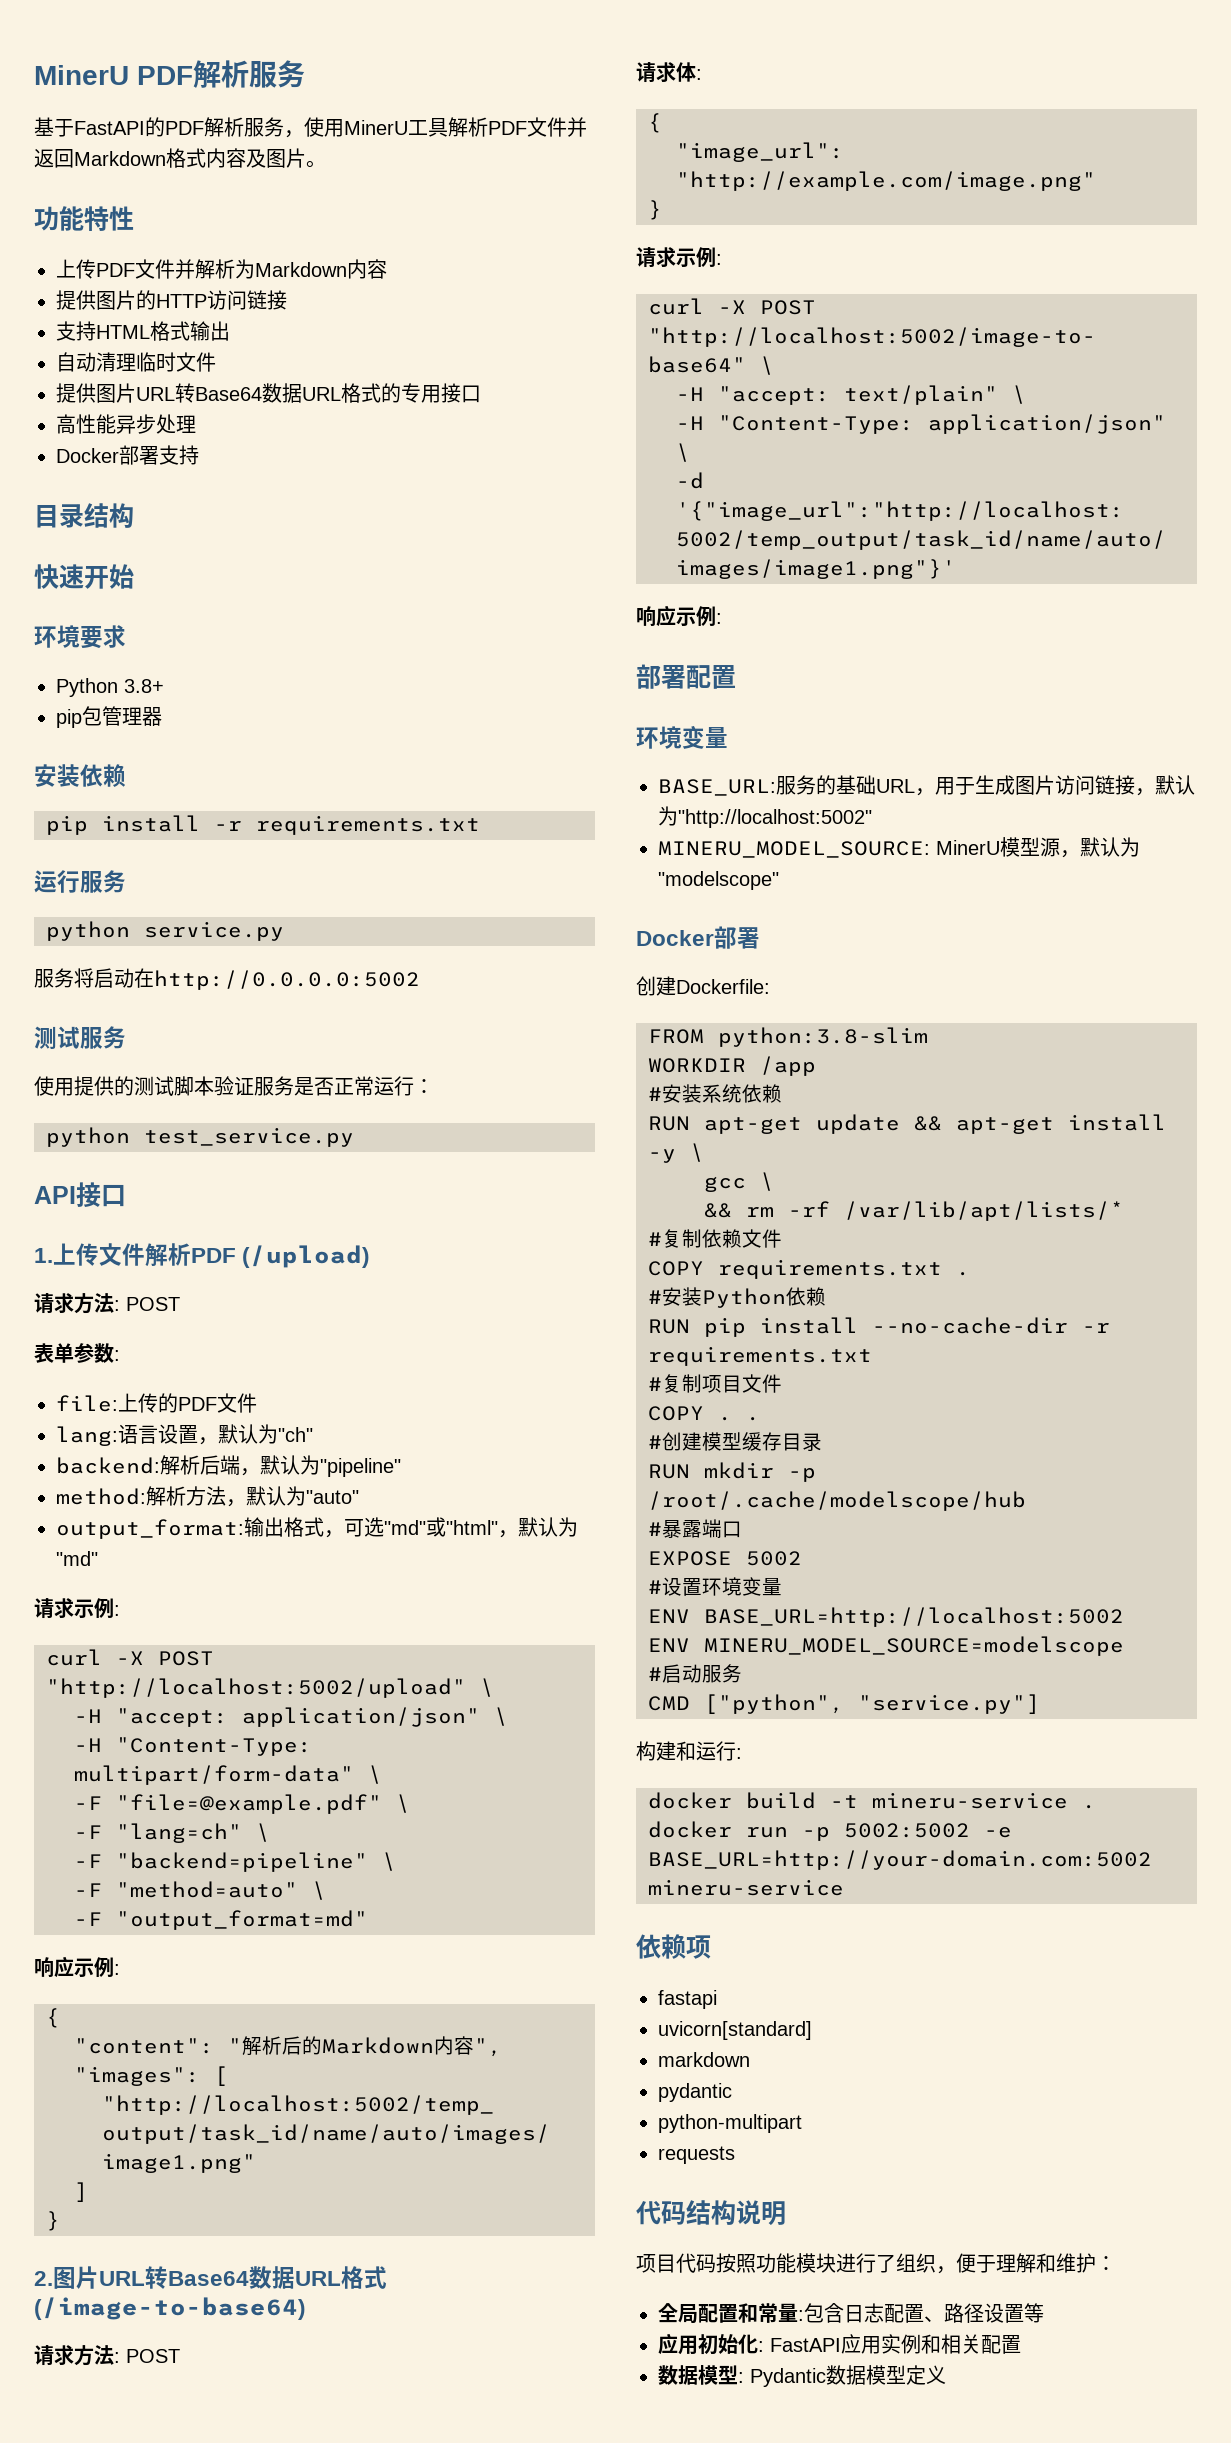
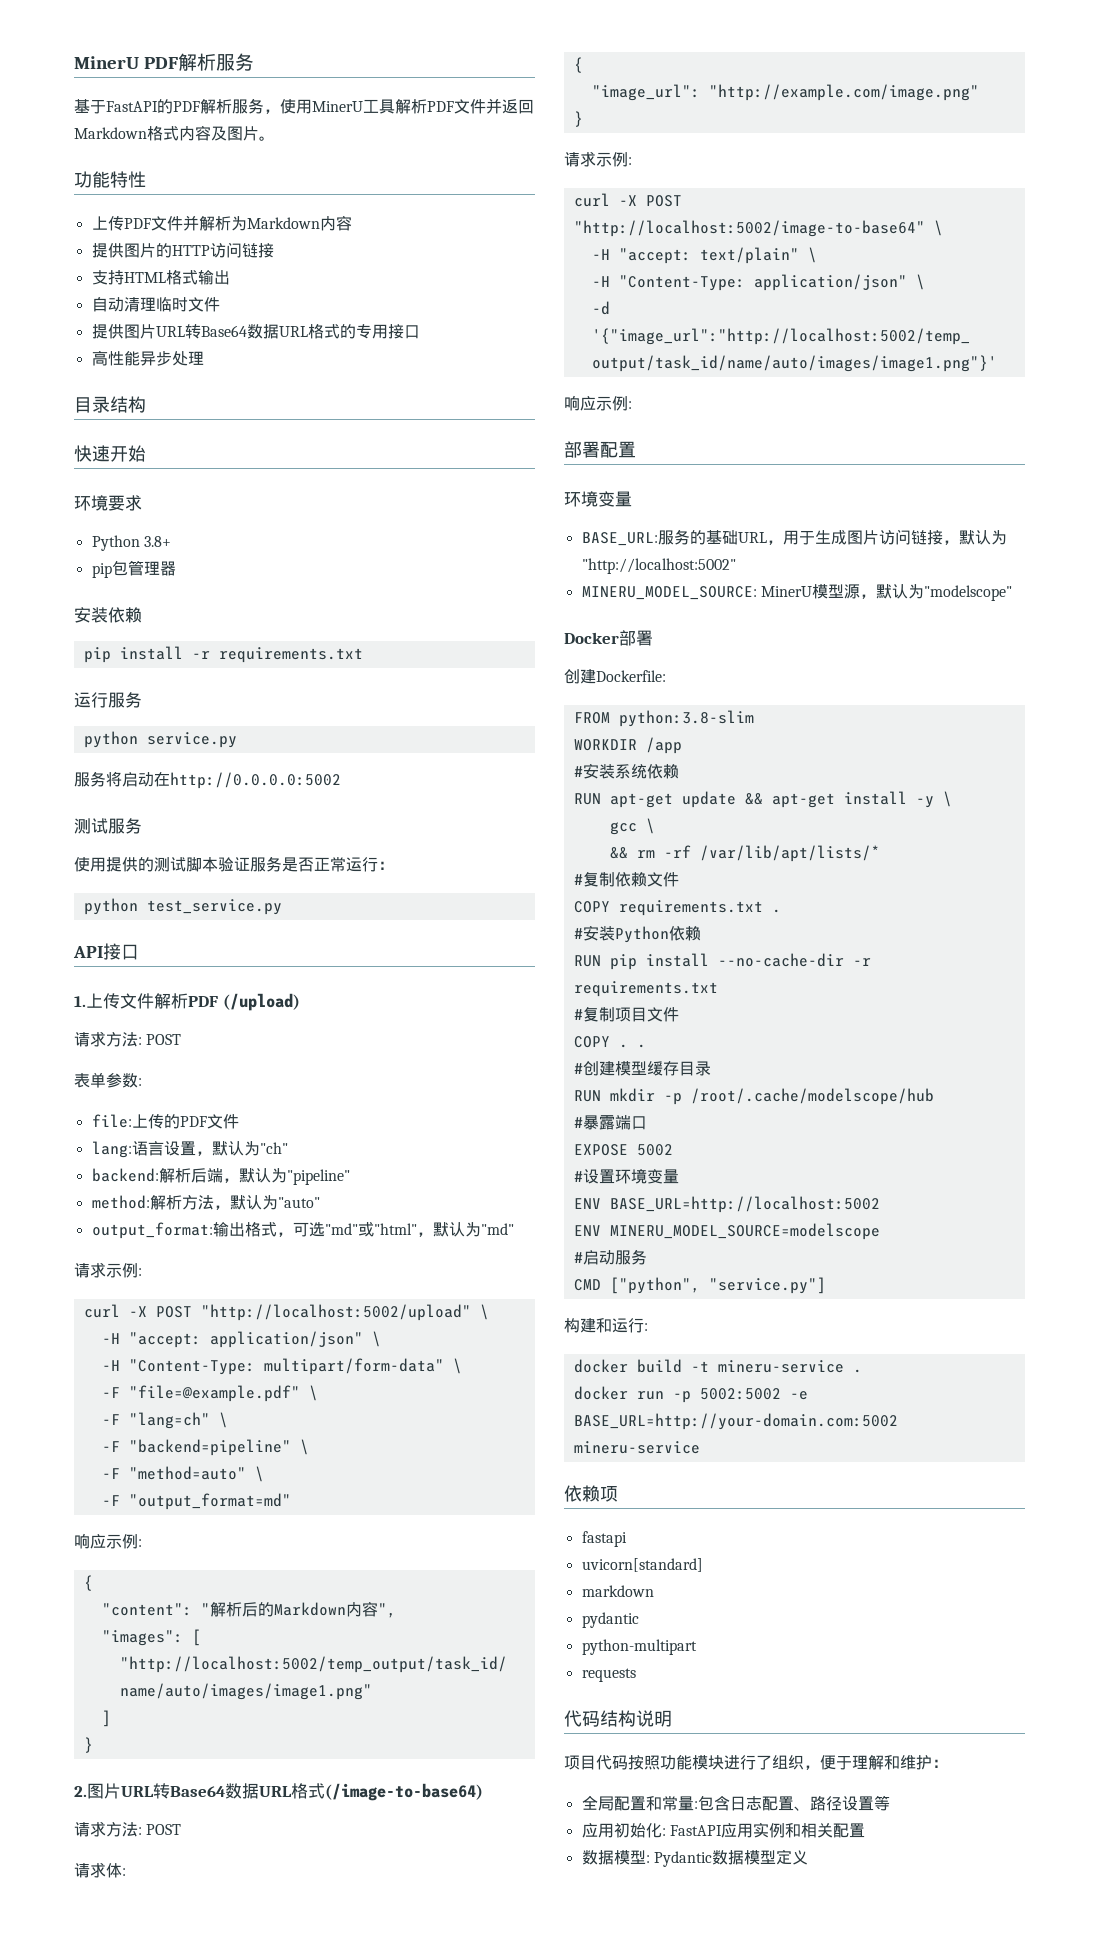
- Docker部署支持

